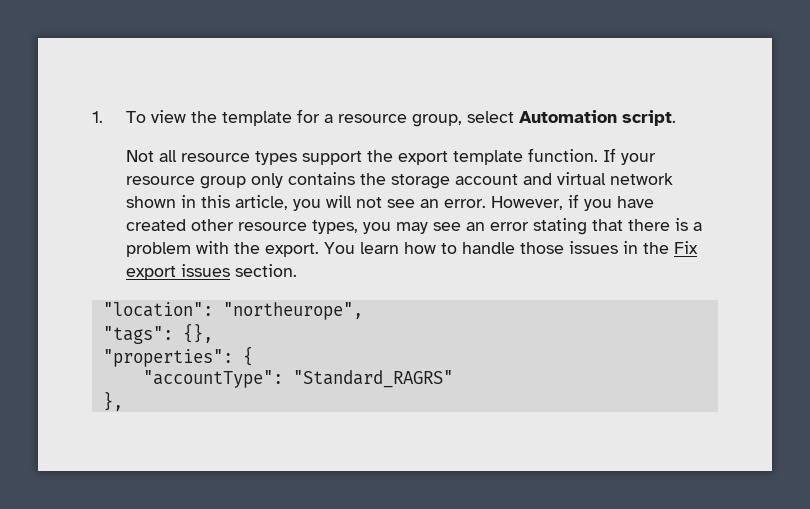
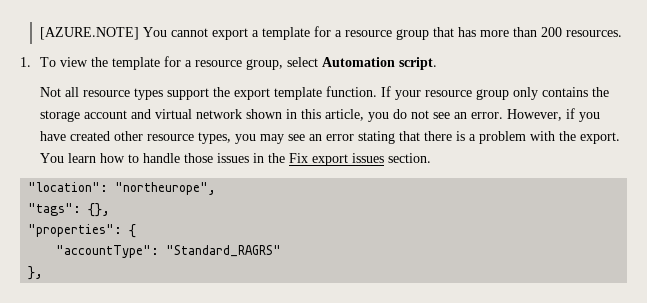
+ [AZURE.NOTE] You cannot export a template for a resource group that has more than 200 resources.
- If your resource group only contains the storage account and virtual network shown in this article, you will not see an error.
+ If your resource group only contains the storage account and virtual network shown in this article, you do not see an error.

